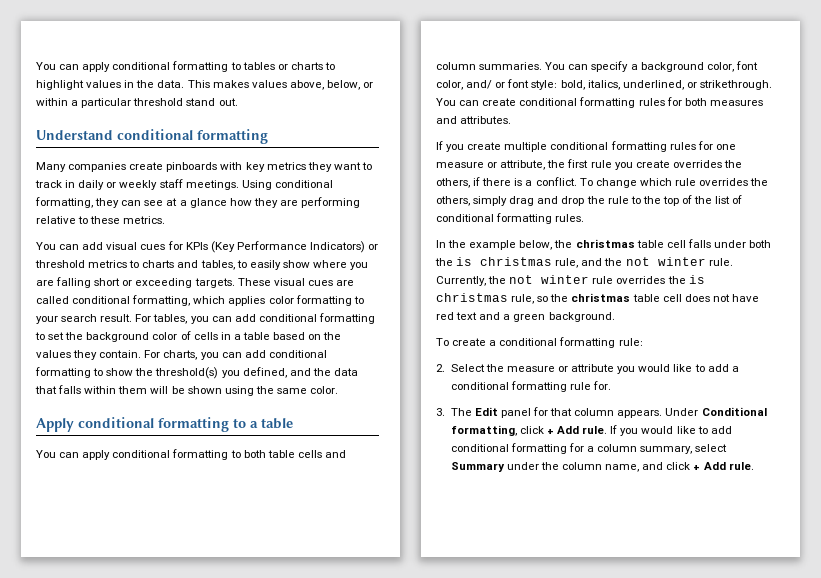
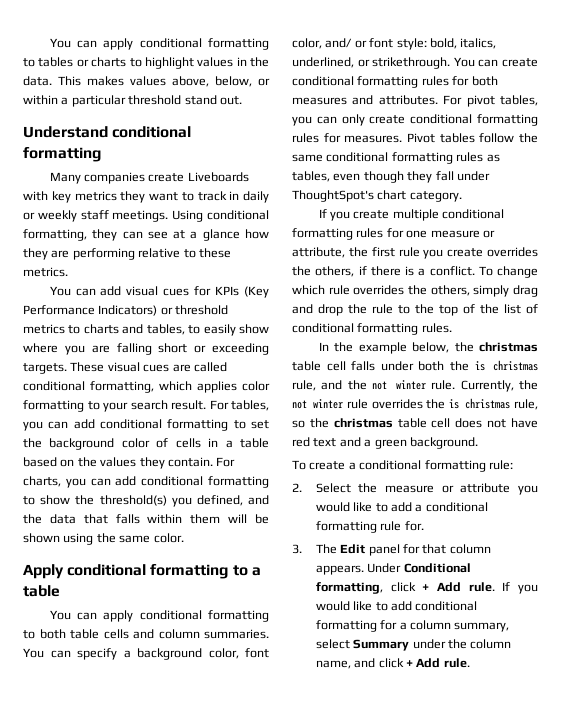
- Many companies create pinboards with key metrics they want to track in daily or weekly staff meetings.
+ Many companies create Liveboards with key metrics they want to track in daily or weekly staff meetings.
+ For pivot tables, you can only create conditional formatting rules for measures. Pivot tables follow the same conditional formatting rules as tables, even though they fall under ThoughtSpot's chart category.

